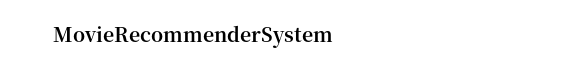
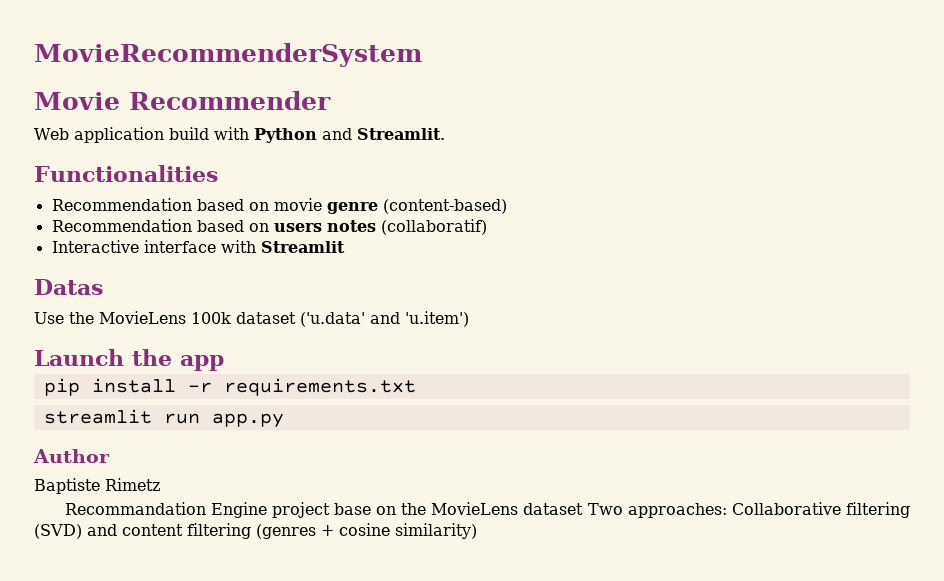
+ Movie Recommender
+ Web application build with Python and Streamlit.
+ Functionalities
+ Recommendation based on movie genre (content-based)
+ Recommendation based on users notes (collaboratif)
+ Interactive interface with Streamlit
+ Datas
+ Use the MovieLens 100k dataset ('u.data' and 'u.item')
+ Launch the app
+ pip install -r requirements.txt
+ streamlit run app.py
+ Author
+ Baptiste Rimetz
+ Recommandation Engine project base on the MovieLens dataset Two approaches: Collaborative filtering (SVD) and content filtering (genres + cosine similarity)

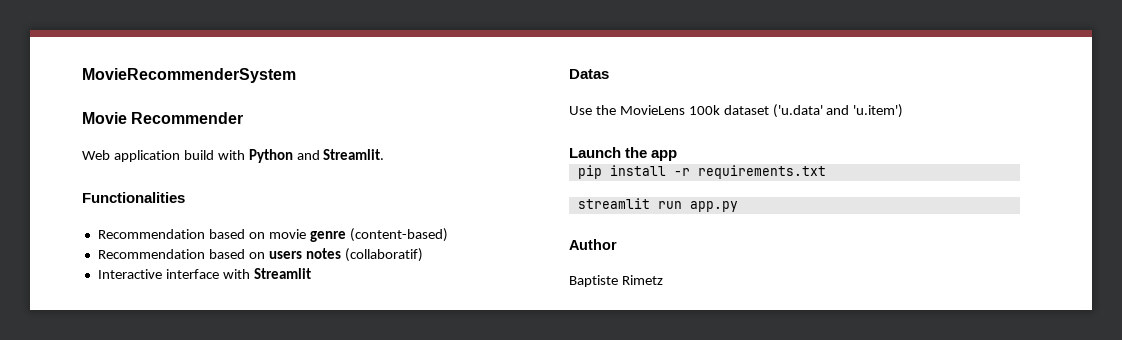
- Recommandation Engine project base on the MovieLens dataset Two approaches: Collaborative filtering (SVD) and content filtering (genres + cosine similarity)

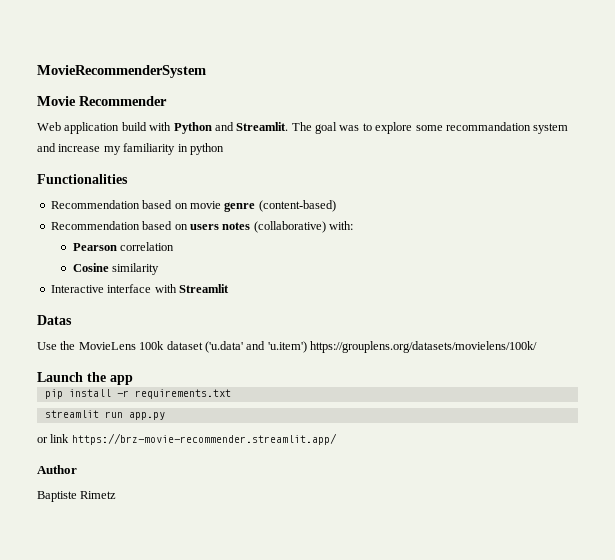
+ The goal was to explore some recommandation system and increase my familiarity in python
- Recommendation based on users notes (collaboratif)
+ Recommendation based on users notes (collaborative) with:
+ Pearson correlation
+ Cosine similarity
- Use the MovieLens 100k dataset ('u.data' and 'u.item')
+ Use the MovieLens 100k dataset ('u.data' and 'u.item') https://grouplens.org/datasets/movielens/100k/
+ or link https://brz-movie-recommender.streamlit.app/

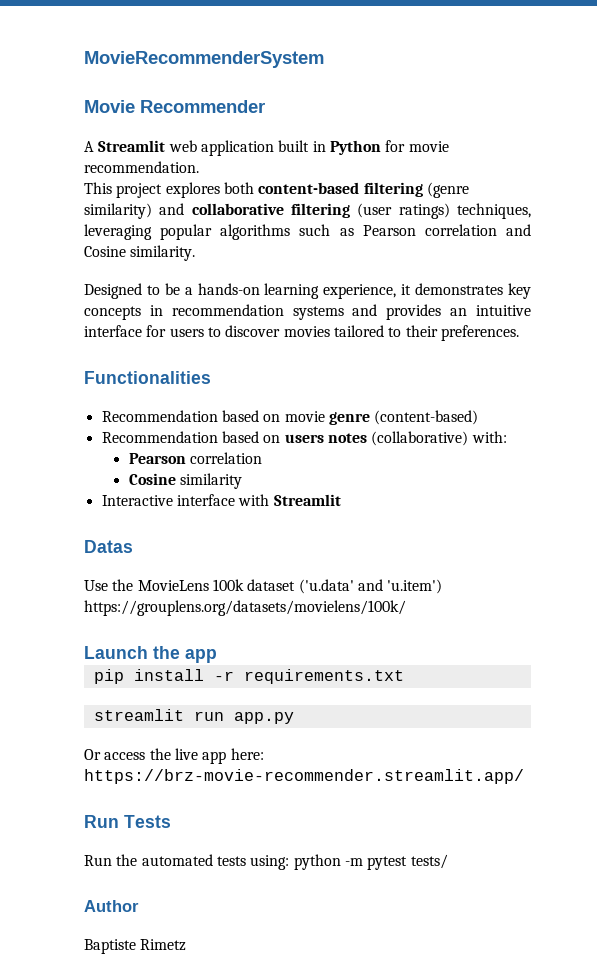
- Web application build with Python and Streamlit. The goal was to explore some recommandation system and increase my familiarity in python
+ A Streamlit web application built in Python for movie recommendation.
+ This project explores both content-based filtering (genre similarity) and collaborative filtering (user ratings) techniques, leveraging popular algorithms such as Pearson correlation and Cosine similarity.
+ Designed to be a hands-on learning experience, it demonstrates key concepts in recommendation systems and provides an intuitive interface for users to discover movies tailored to their preferences.
- or link https://brz-movie-recommender.streamlit.app/
+ Or access the live app here: https://brz-movie-recommender.streamlit.app/
+ Run Tests
+ Run the automated tests using: python -m pytest tests/

